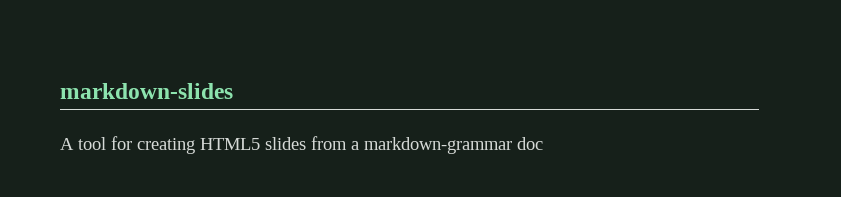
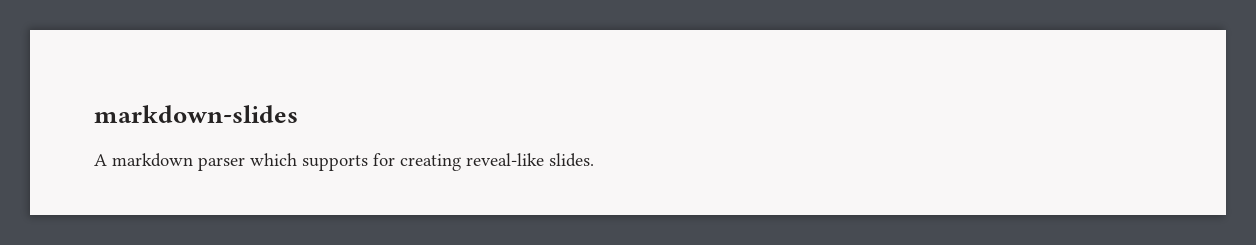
- A tool for creating HTML5 slides from a markdown-grammar doc
+ A markdown parser which supports for creating reveal-like slides.

